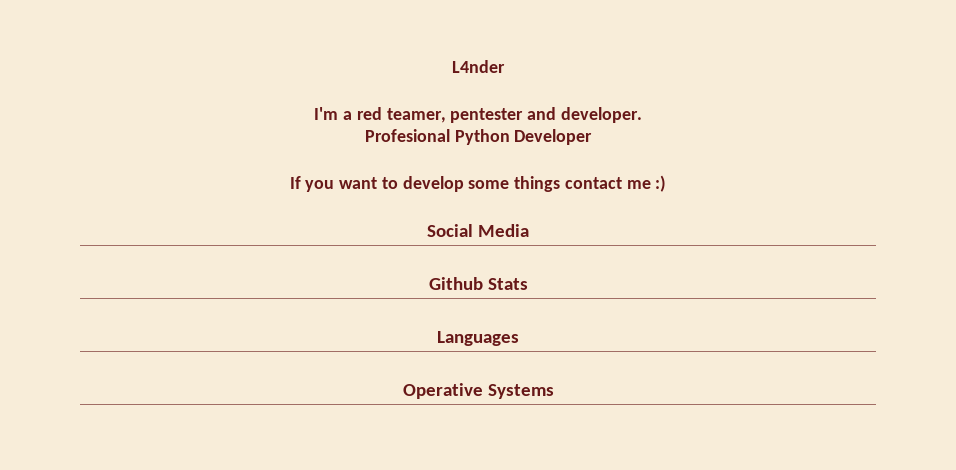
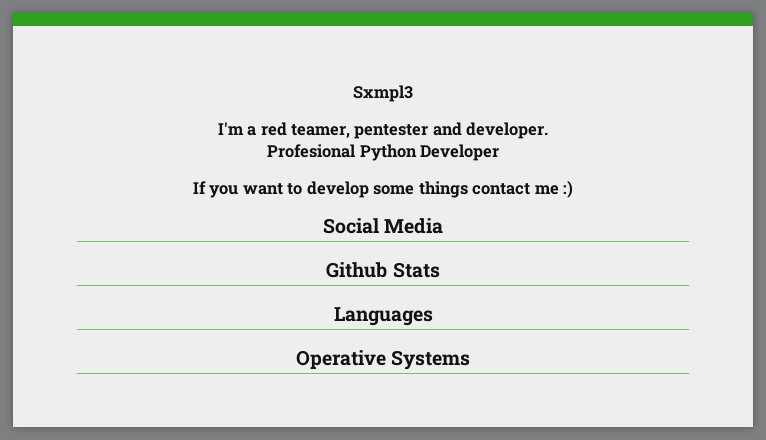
- L4nder
+ Sxmpl3

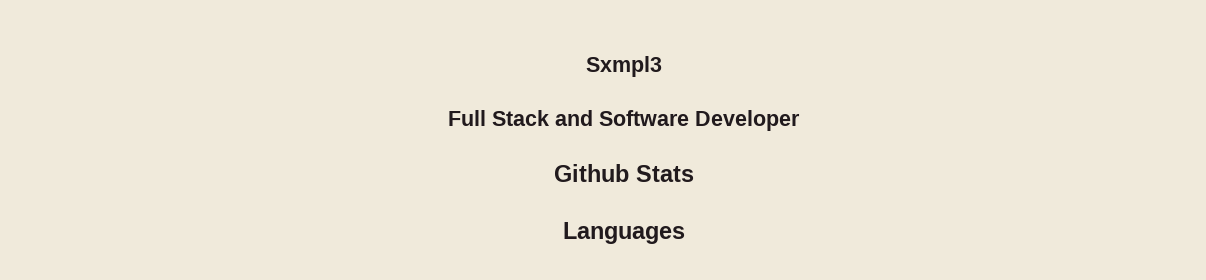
- I'm a red teamer, pentester and developer.
- Profesional Python Developer
- If you want to develop some things contact me :)
- Social Media
+ Full Stack and Software Developer
- Operative Systems

